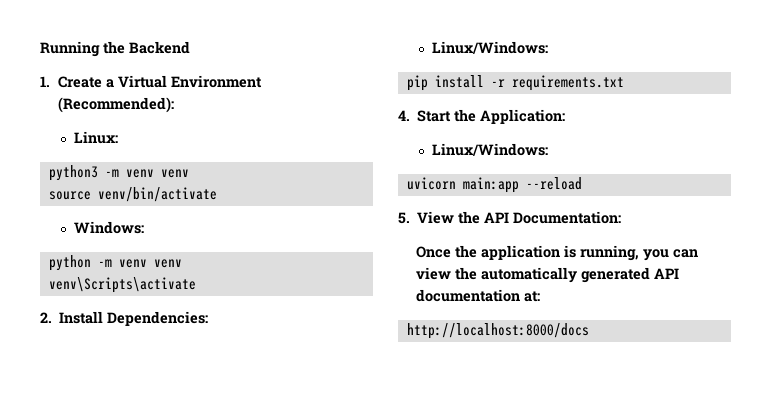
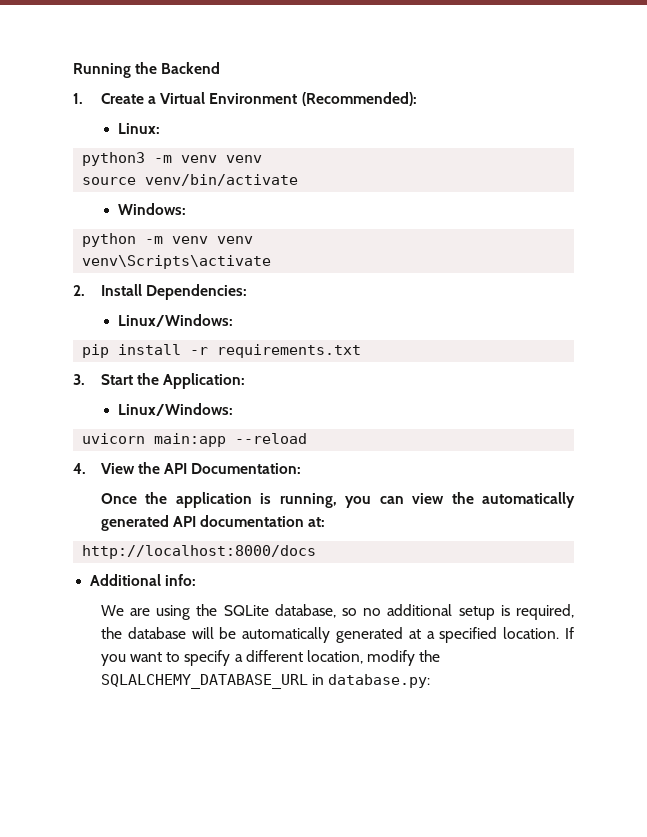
- 4. Start the Application:
+ 3. Start the Application:
- 5. View the API Documentation:
+ 4. View the API Documentation:
+ Additional info:
+ We are using the SQLite database, so no additional setup is required, the database will be automatically generated at a specified location. If you want to specify a different location, modify the SQLALCHEMY_DATABASE_URL in database.py:

